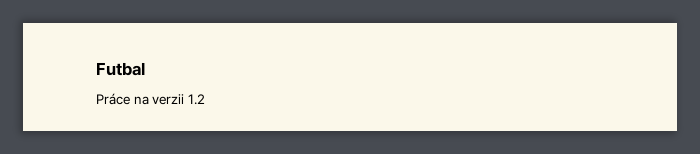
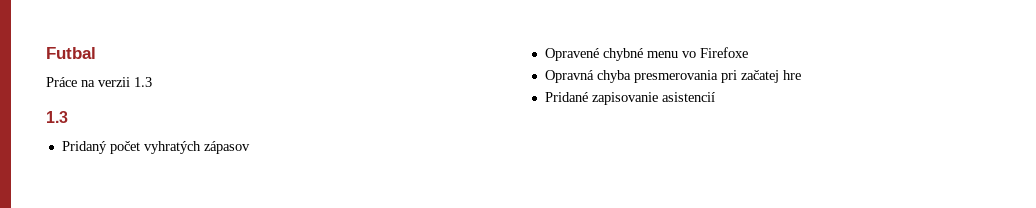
- Práce na verzii 1.2
+ Práce na verzii 1.3
+ 1.3
+ Pridaný počet vyhratých zápasov
+ Opravené chybné menu vo Firefoxe
+ Opravná chyba presmerovania pri začatej hre
+ Pridané zapisovanie asistencií

